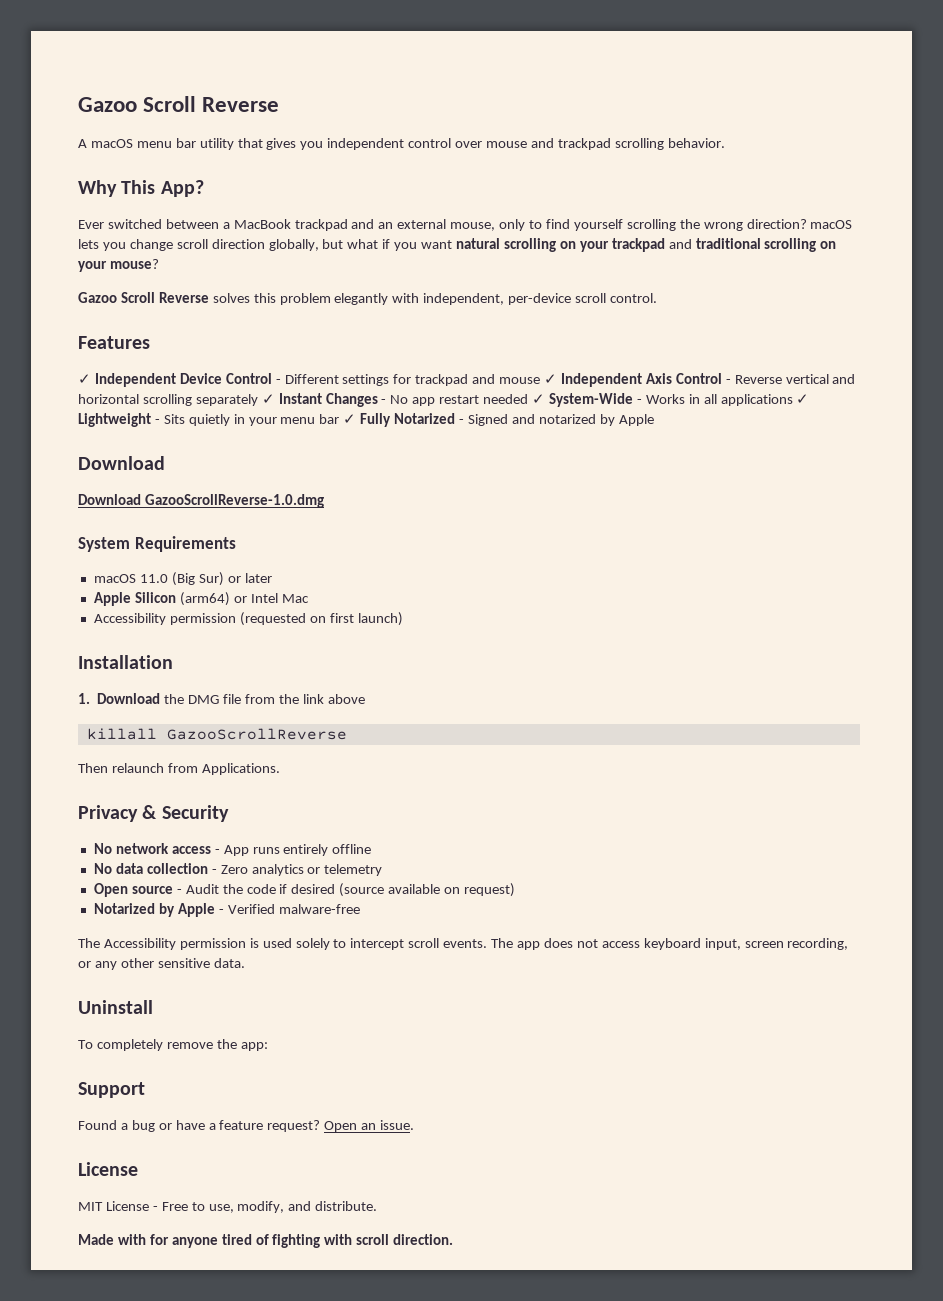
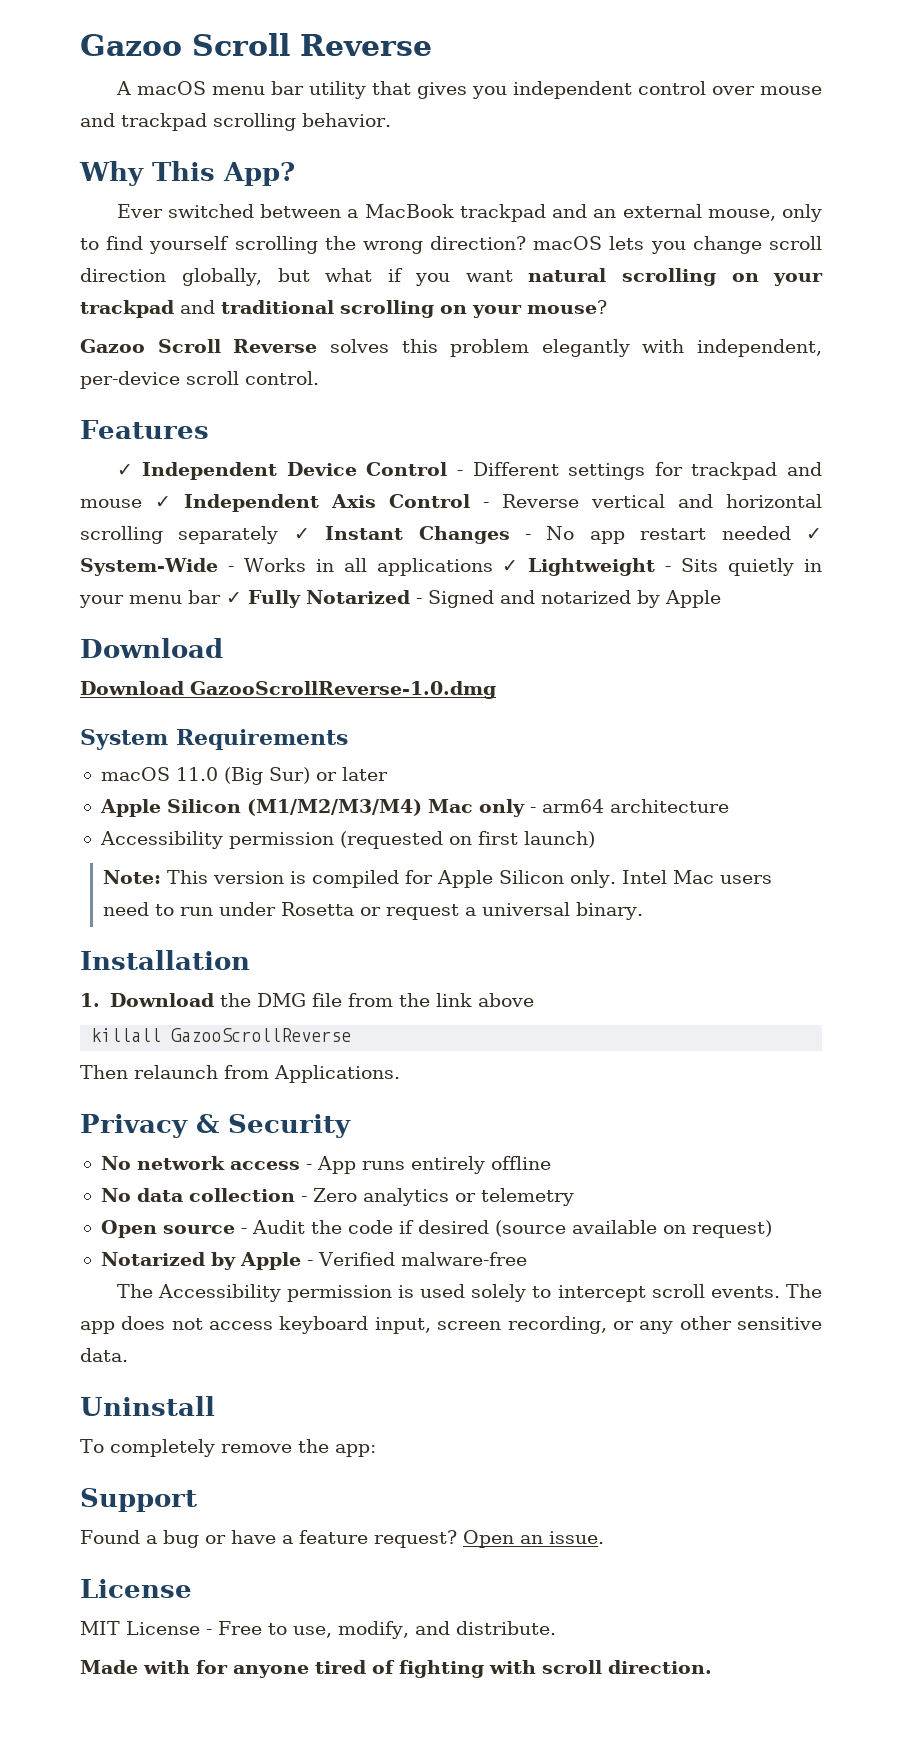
- Apple Silicon (arm64) or Intel Mac
+ Apple Silicon (M1/M2/M3/M4) Mac only - arm64 architecture
+ Note: This version is compiled for Apple Silicon only. Intel Mac users need to run under Rosetta or request a universal binary.

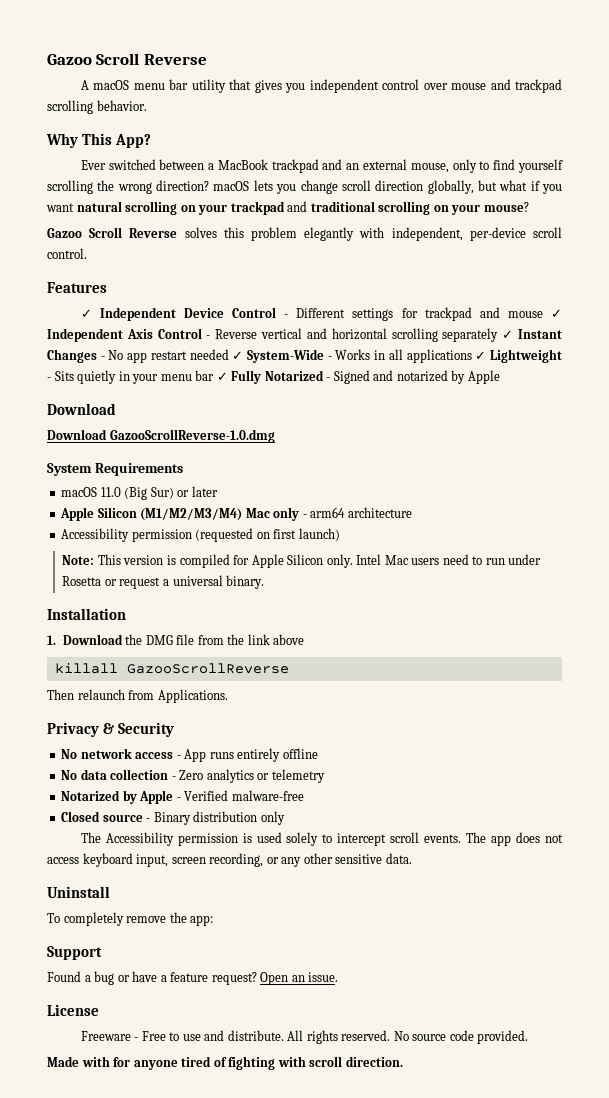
- Open source - Audit the code if desired (source available on request)
+ Closed source - Binary distribution only
- MIT License - Free to use, modify, and distribute.
+ Freeware - Free to use and distribute. All rights reserved. No source code provided.

